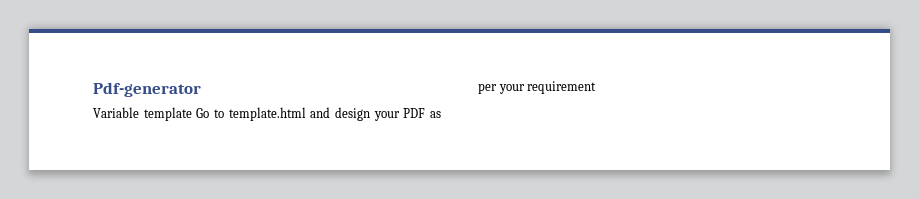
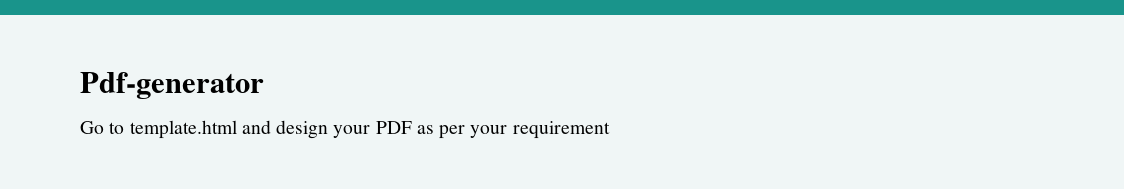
- Variable template Go to template.html and design your PDF as per your requirement
+ Go to template.html and design your PDF as per your requirement

